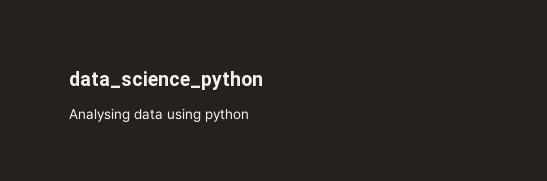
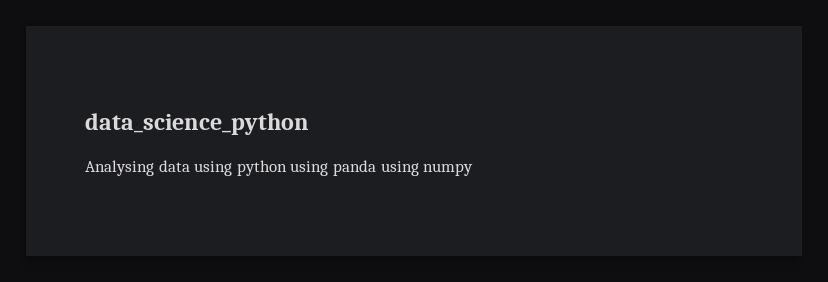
- Analysing data using python
+ Analysing data using python using panda using numpy

